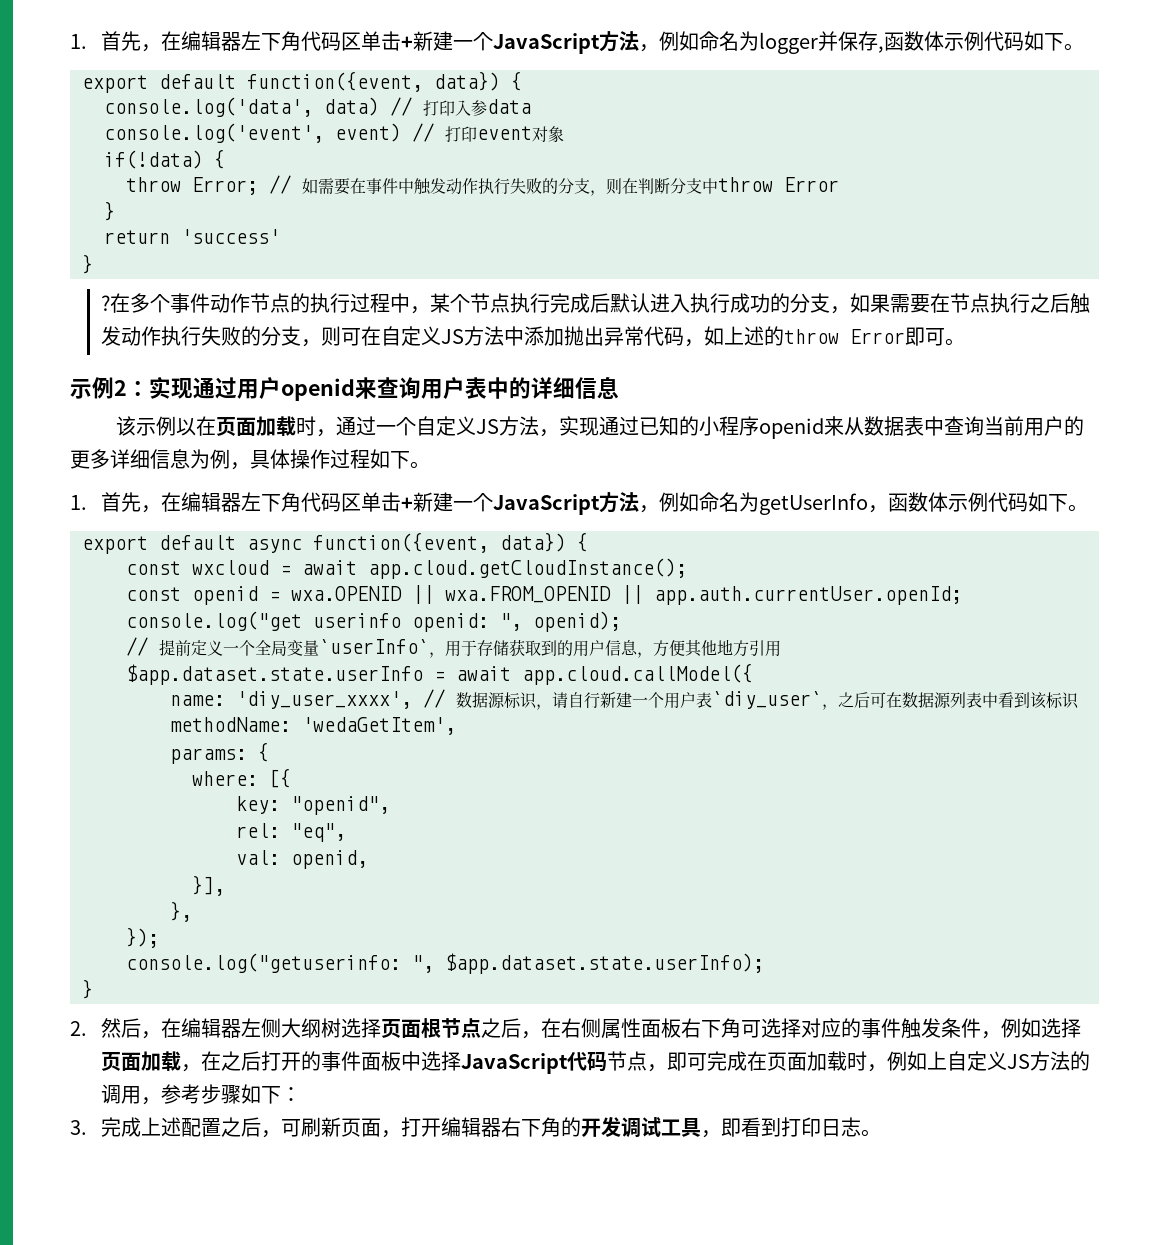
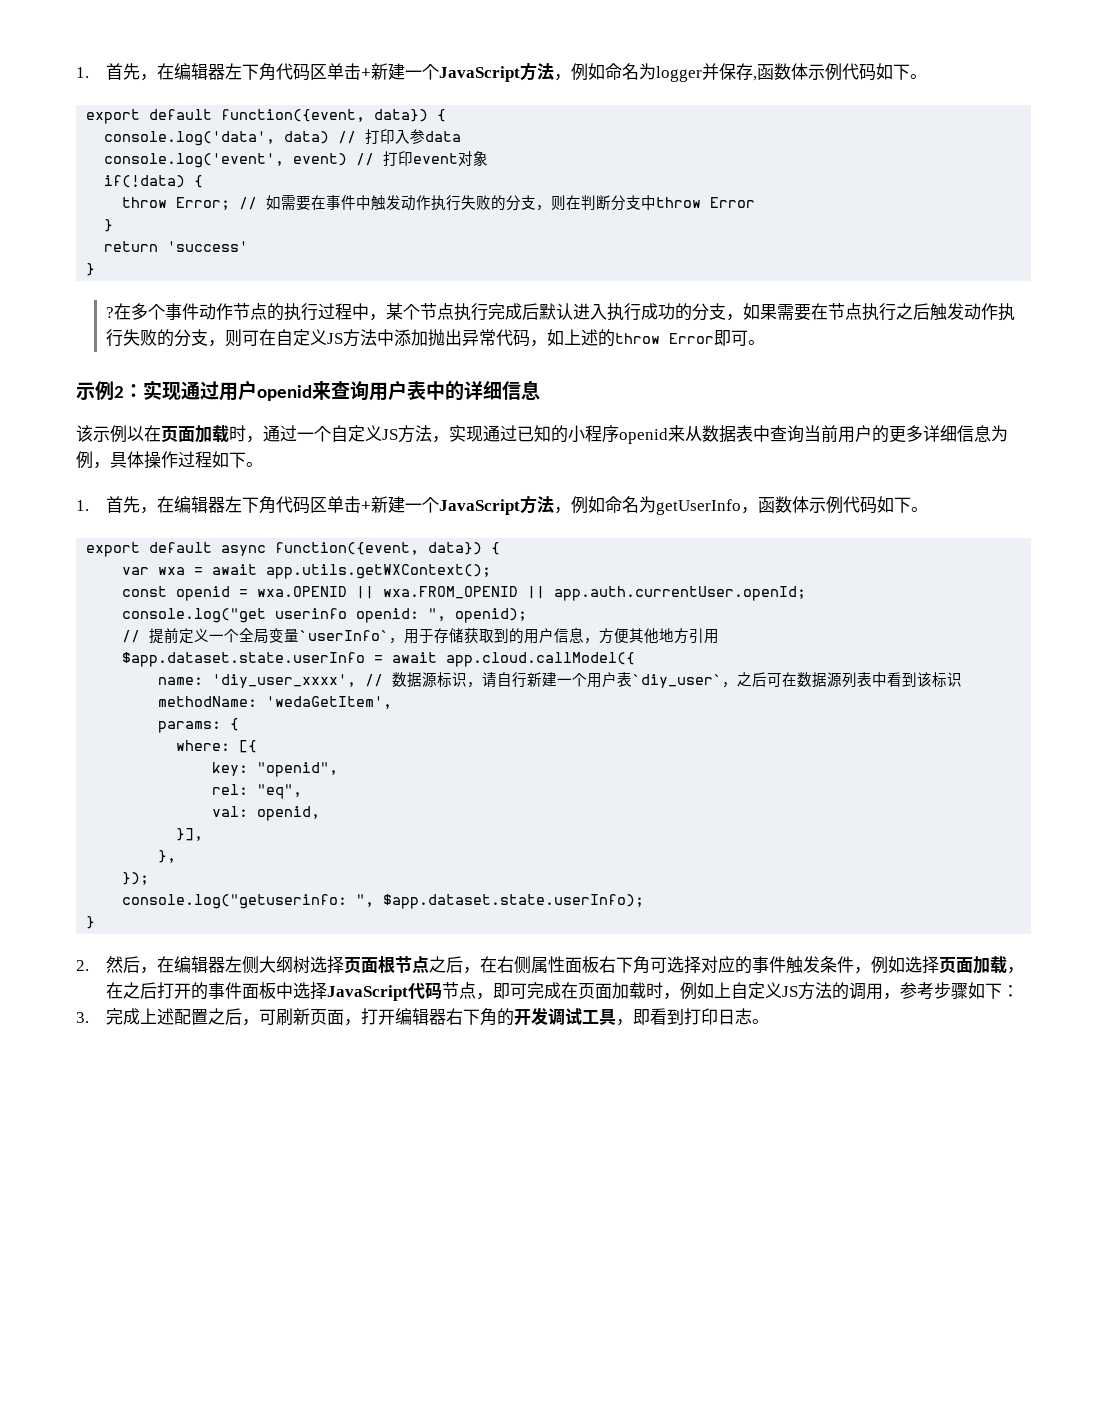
- const wxcloud = await app.cloud.getCloudInstance();
+ var wxa = await app.utils.getWXContext();

